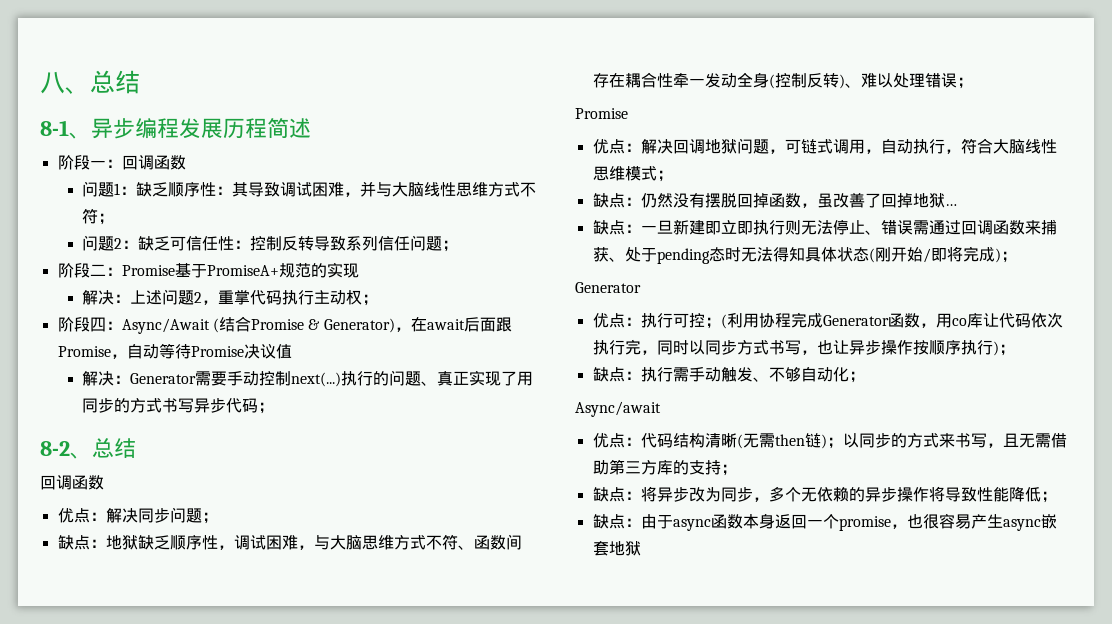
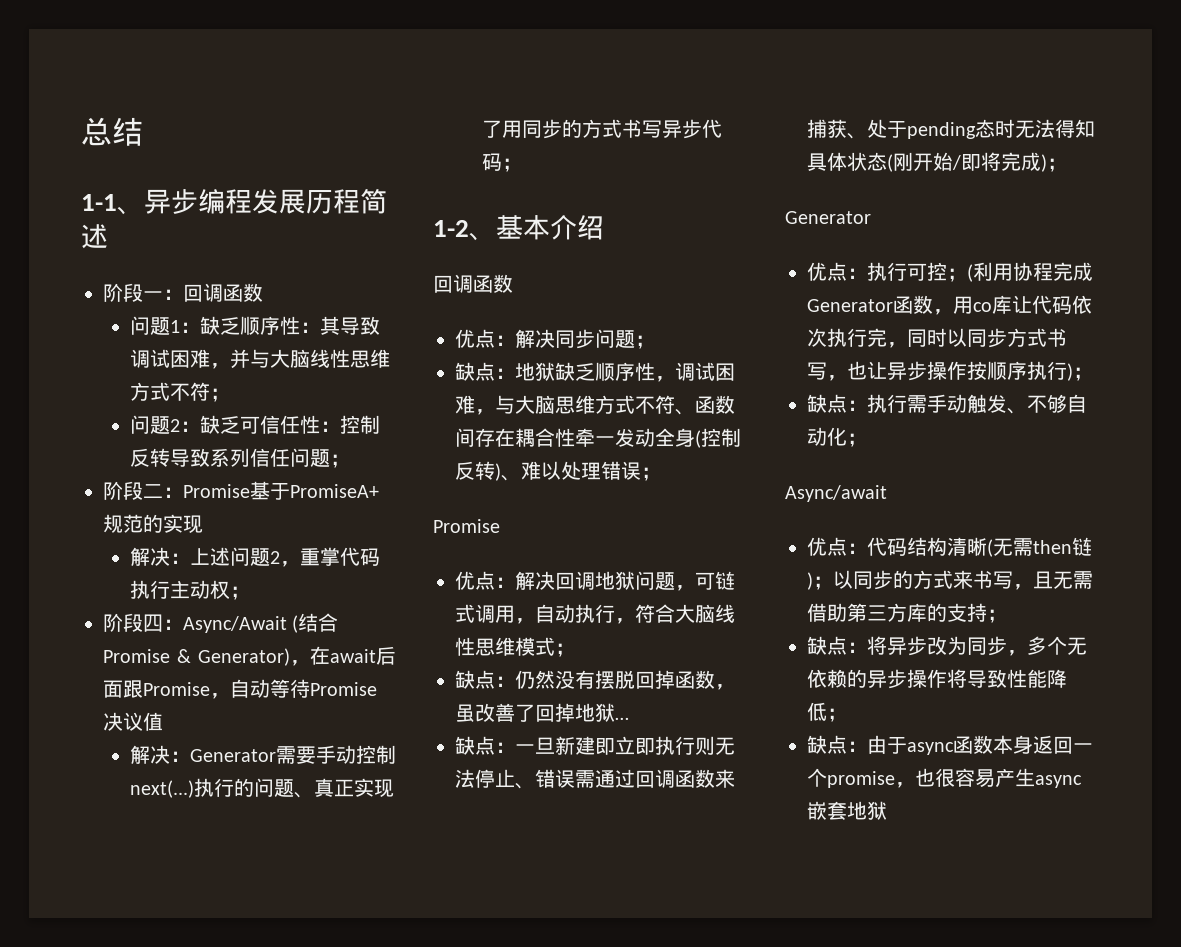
- 八、总结
- 8-1、异步编程发展历程简述
+ 总结
+ 1-1、异步编程发展历程简述
- 8-2、总结
+ 1-2、基本介绍

